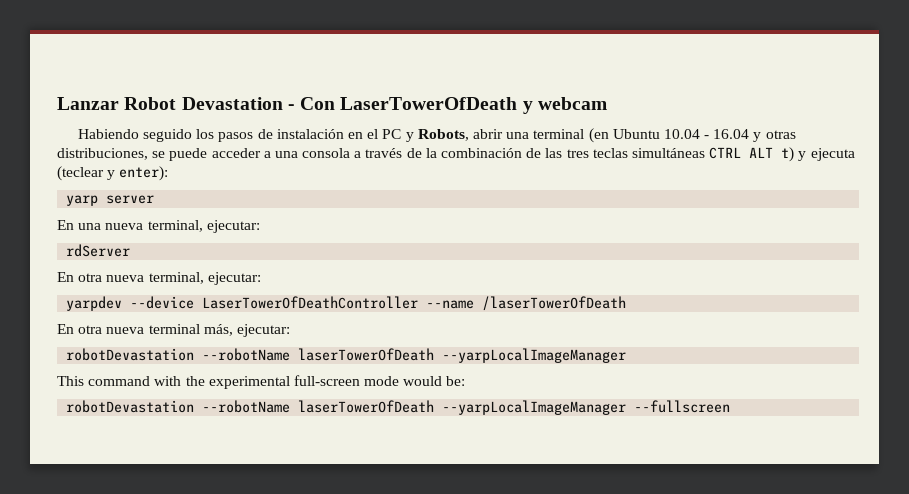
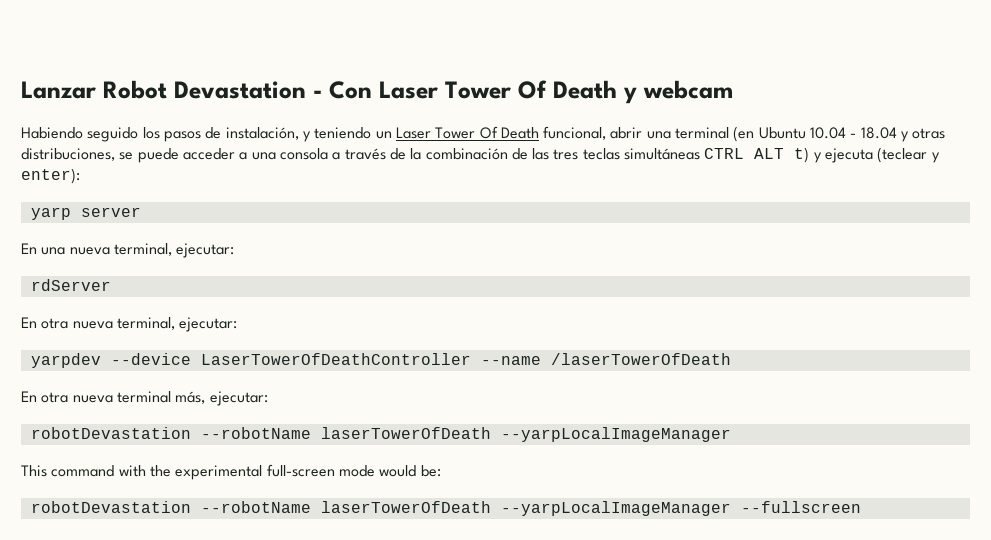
- Lanzar Robot Devastation - Con LaserTowerOfDeath y webcam
+ Lanzar Robot Devastation - Con Laser Tower Of Death y webcam
- Habiendo seguido los pasos de instalación en el PC y Robots, abrir una terminal (en Ubuntu 10.04 - 16.04 y otras distribuciones, se puede acceder a una consola a través de la combinación de las tres teclas simultáneas CTRL ALT t) y ejecuta (teclear y enter):
+ Habiendo seguido los pasos de instalación, y teniendo un Laser Tower Of Death funcional, abrir una terminal (en Ubuntu 10.04 - 18.04 y otras distribuciones, se puede acceder a una consola a través de la combinación de las tres teclas simultáneas CTRL ALT t) y ejecuta (teclear y enter):

